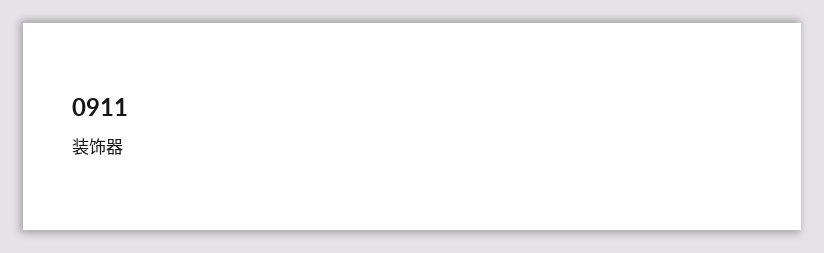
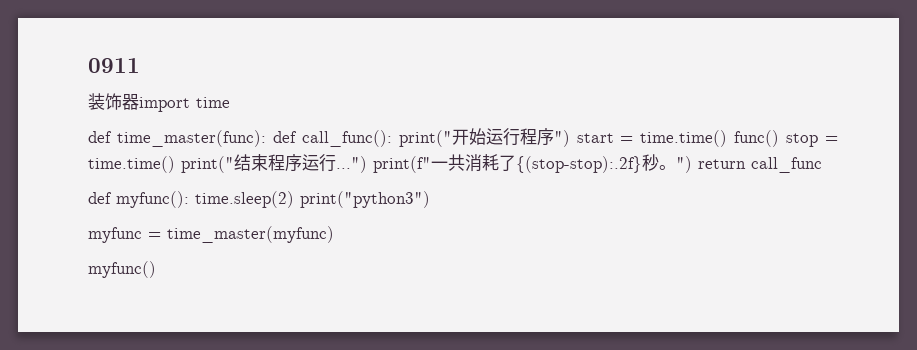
- 装饰器
+ 装饰器import time
+ def time_master(func): def call_func(): print("开始运行程序") start = time.time() func() stop = time.time() print("结束程序运行...") print(f"一共消耗了{(stop-stop):.2f}秒。") return call_func
+ def myfunc(): time.sleep(2) print("python3")
+ myfunc = time_master(myfunc)
+ myfunc()

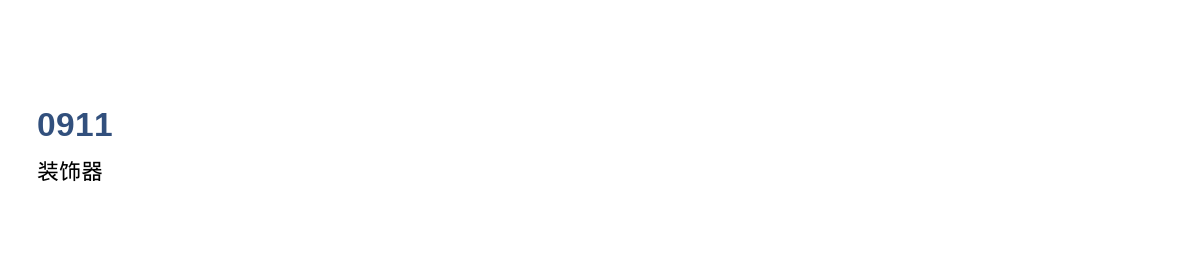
- 装饰器import time
- def time_master(func): def call_func(): print("开始运行程序") start = time.time() func() stop = time.time() print("结束程序运行...") print(f"一共消耗了{(stop-stop):.2f}秒。") return call_func
- def myfunc(): time.sleep(2) print("python3")
- myfunc = time_master(myfunc)
- myfunc()
+ 装饰器

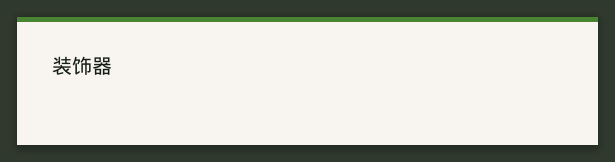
- 0911

